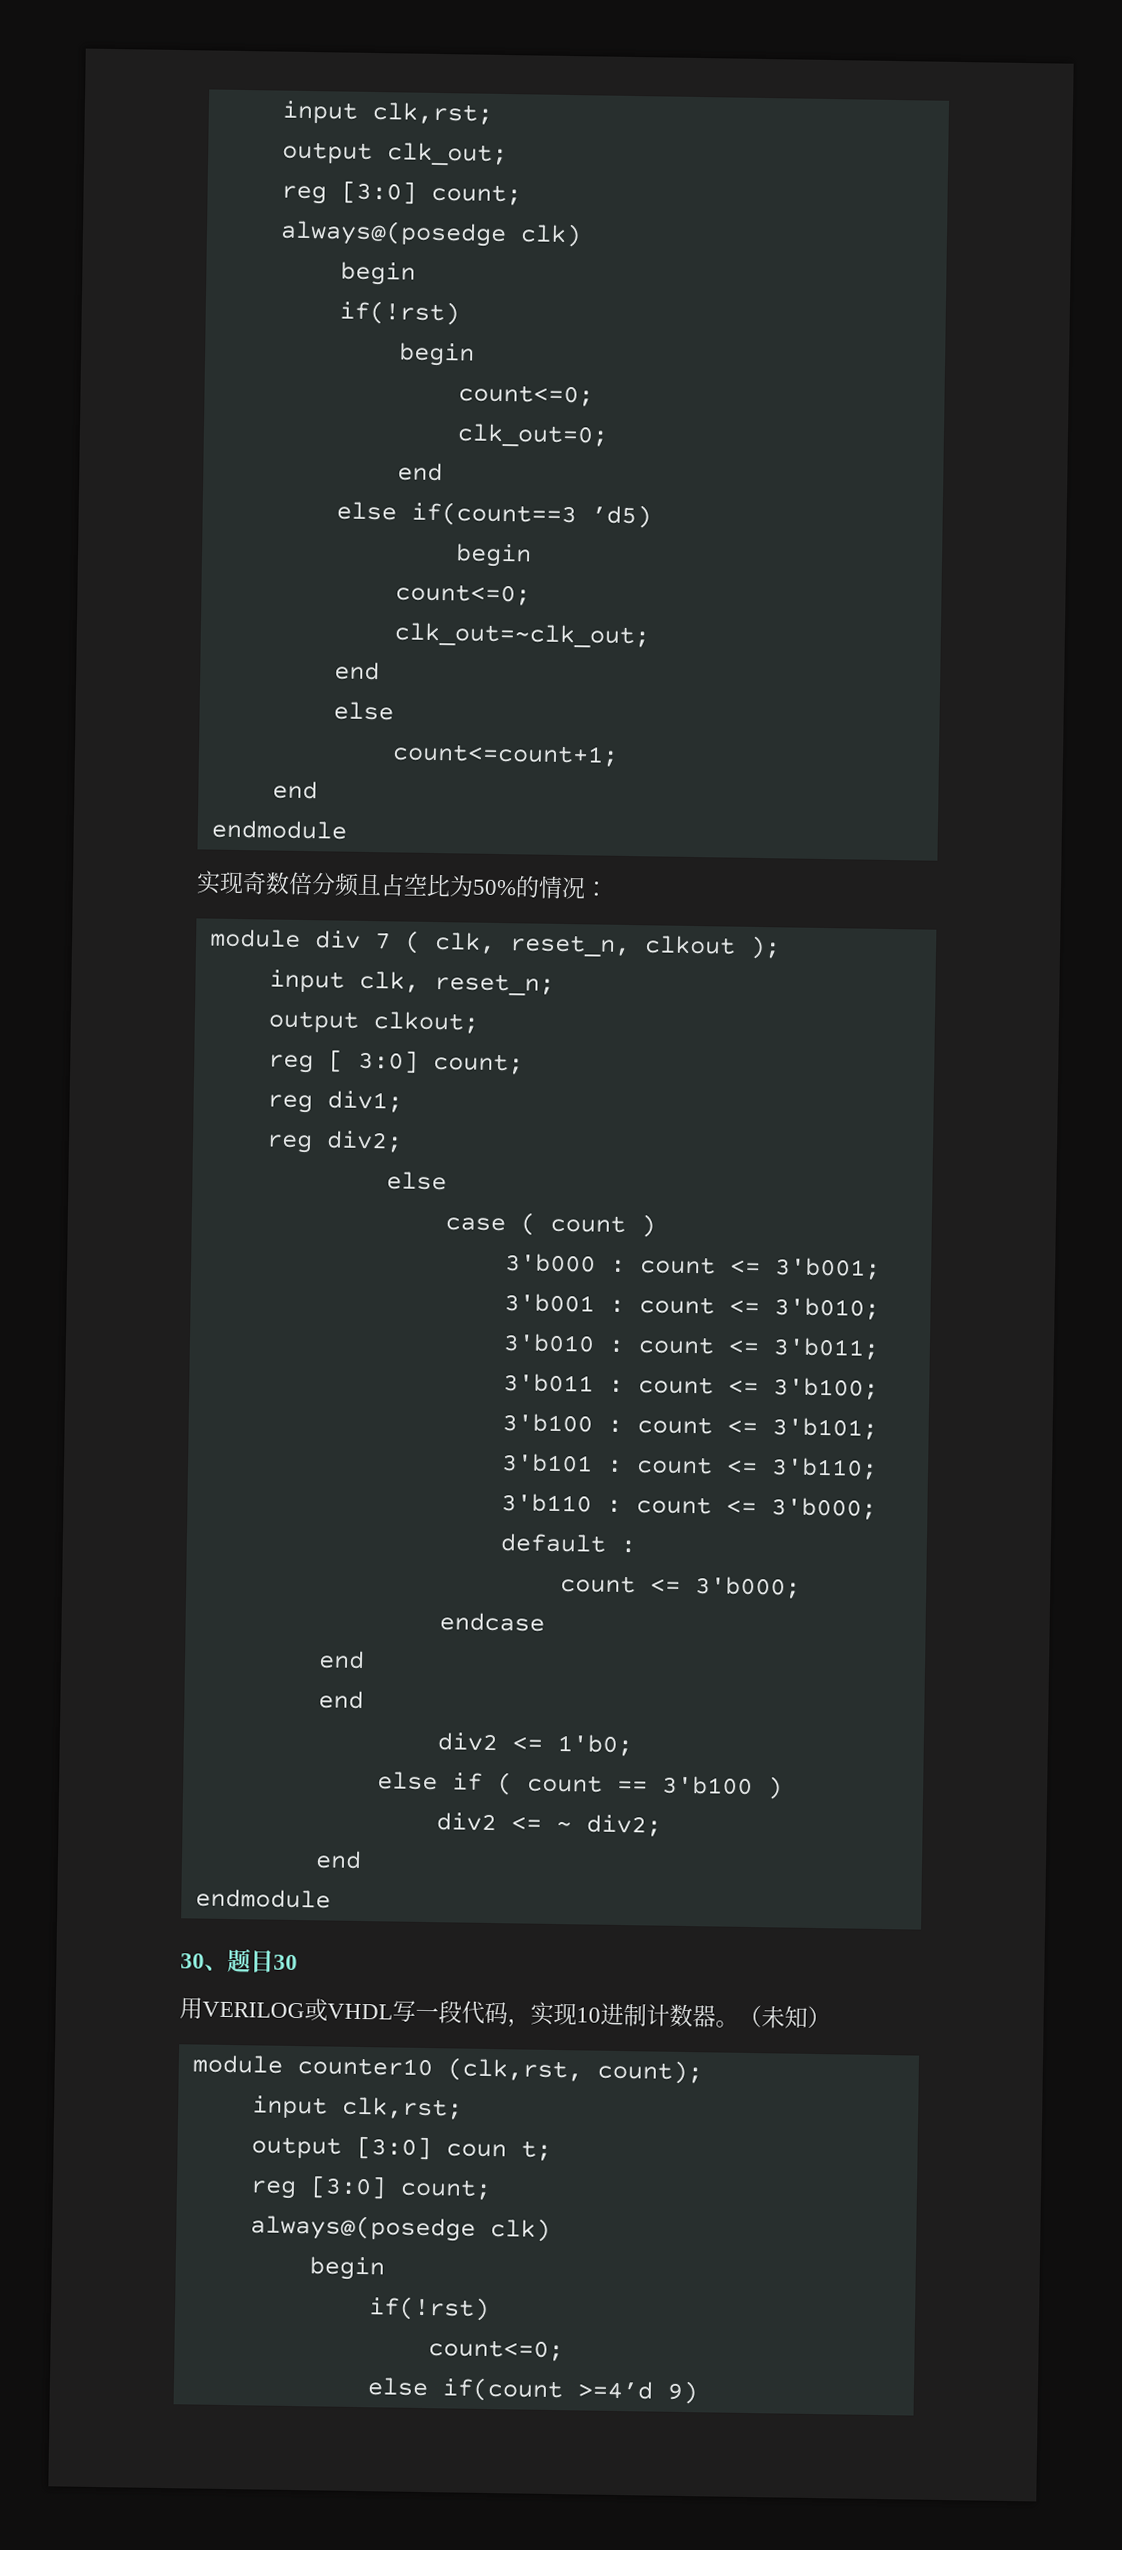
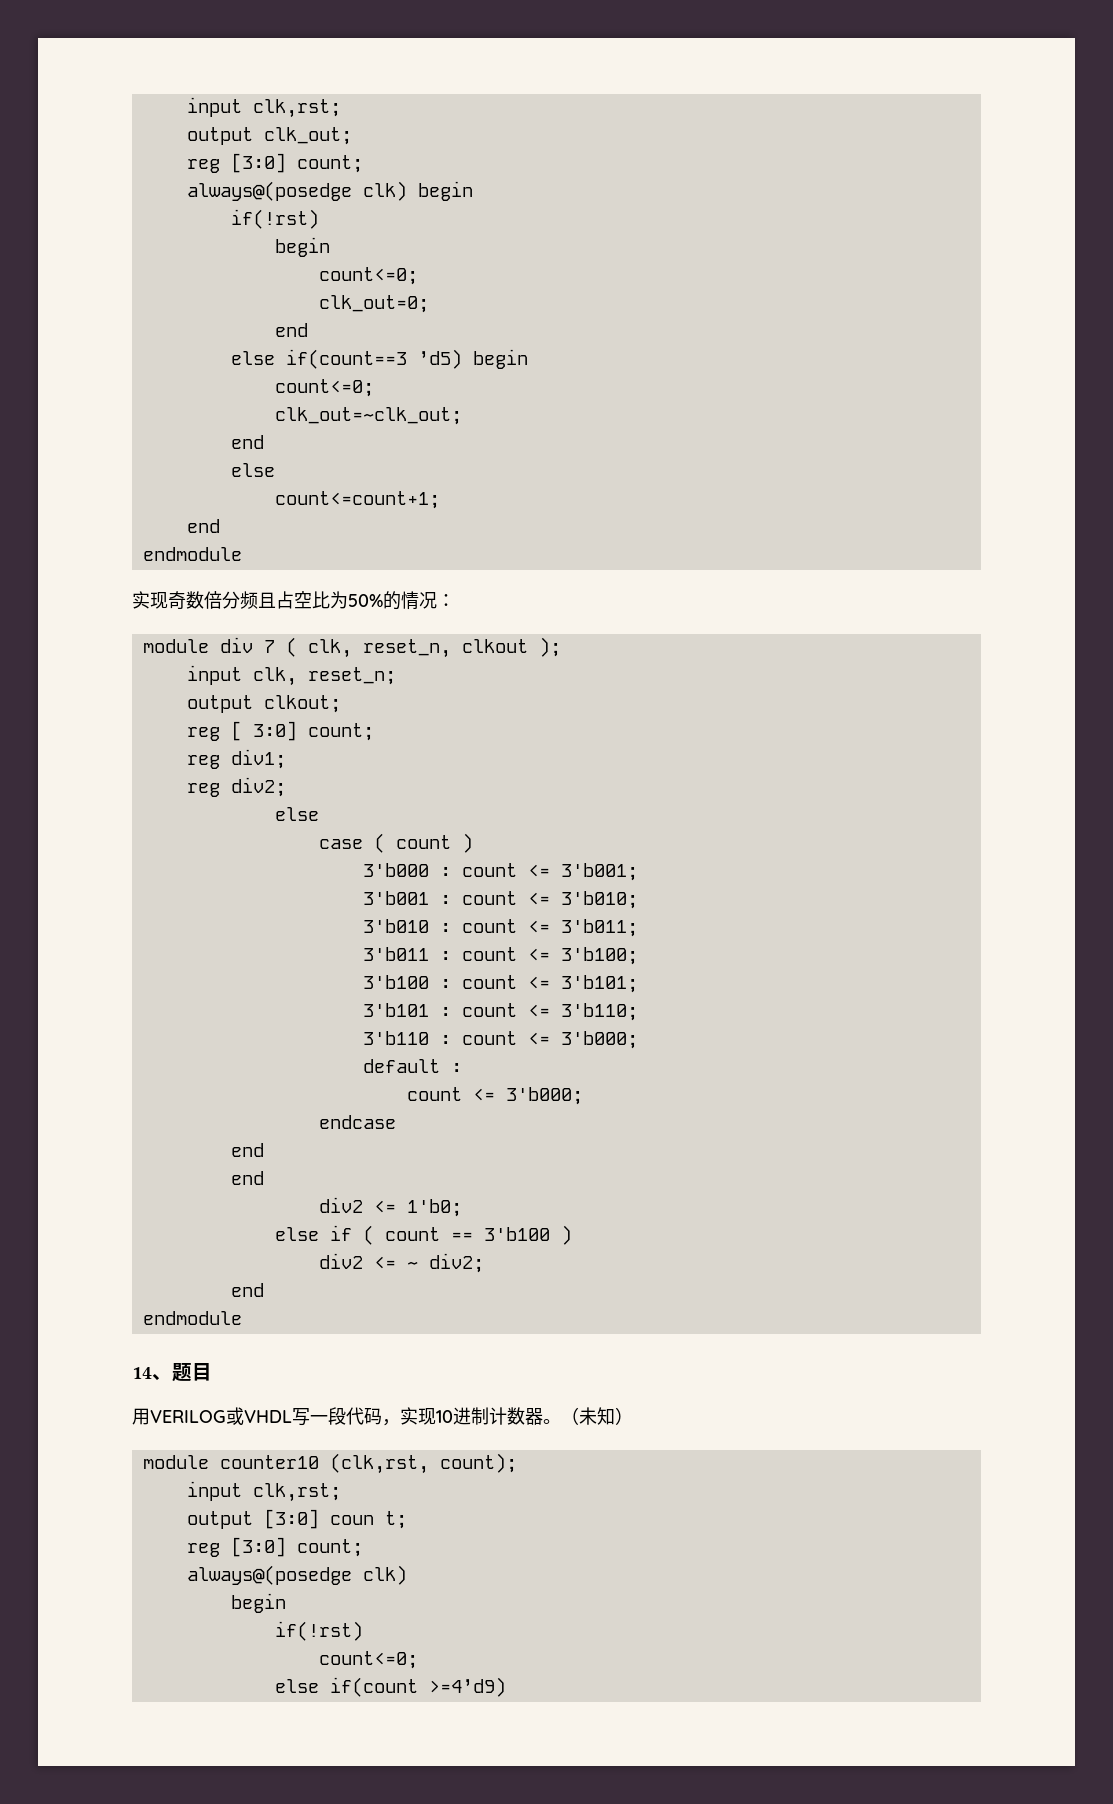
  output clk_out;
  reg [3:0] count;
- always@(posedge clk)
- begin
+ always@(posedge clk) begin
- else if(count==3 ’d5)
- begin
+ else if(count==3 ’d5) begin
- 30、题目30
+ 14、题目
- else if(count >=4’d 9)
+ else if(count >=4’d9)

